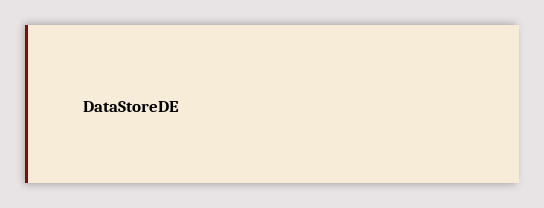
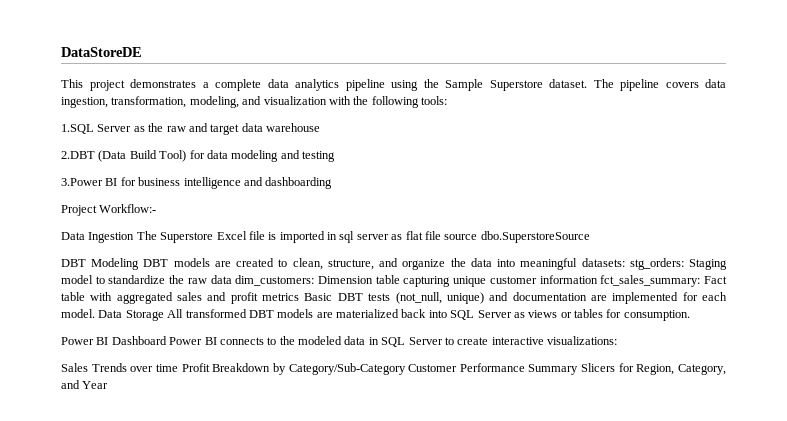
+ This project demonstrates a complete data analytics pipeline using the Sample Superstore dataset. The pipeline covers data ingestion, transformation, modeling, and visualization with the following tools:
+ 1.SQL Server as the raw and target data warehouse
+ 2.DBT (Data Build Tool) for data modeling and testing
+ 3.Power BI for business intelligence and dashboarding
+ Project Workflow:-
+ Data Ingestion The Superstore Excel file is imported in sql server as flat file source dbo.SuperstoreSource
+ DBT Modeling DBT models are created to clean, structure, and organize the data into meaningful datasets: stg_orders: Staging model to standardize the raw data dim_customers: Dimension table capturing unique customer information fct_sales_summary: Fact table with aggregated sales and profit metrics Basic DBT tests (not_null, unique) and documentation are implemented for each model. Data Storage All transformed DBT models are materialized back into SQL Server as views or tables for consumption.
+ Power BI Dashboard Power BI connects to the modeled data in SQL Server to create interactive visualizations:
+ Sales Trends over time Profit Breakdown by Category/Sub-Category Customer Performance Summary Slicers for Region, Category, and Year

